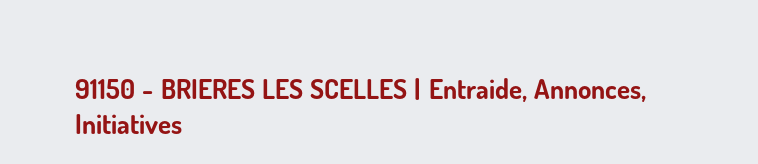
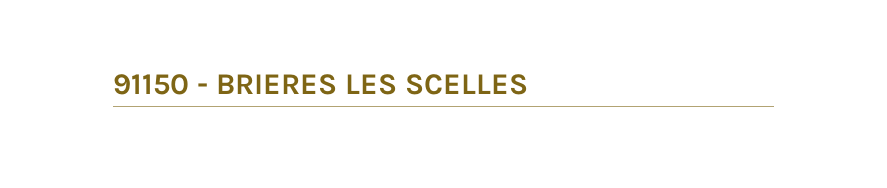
- 91150 - BRIERES LES SCELLES | Entraide, Annonces, Initiatives
+ 91150 - BRIERES LES SCELLES

